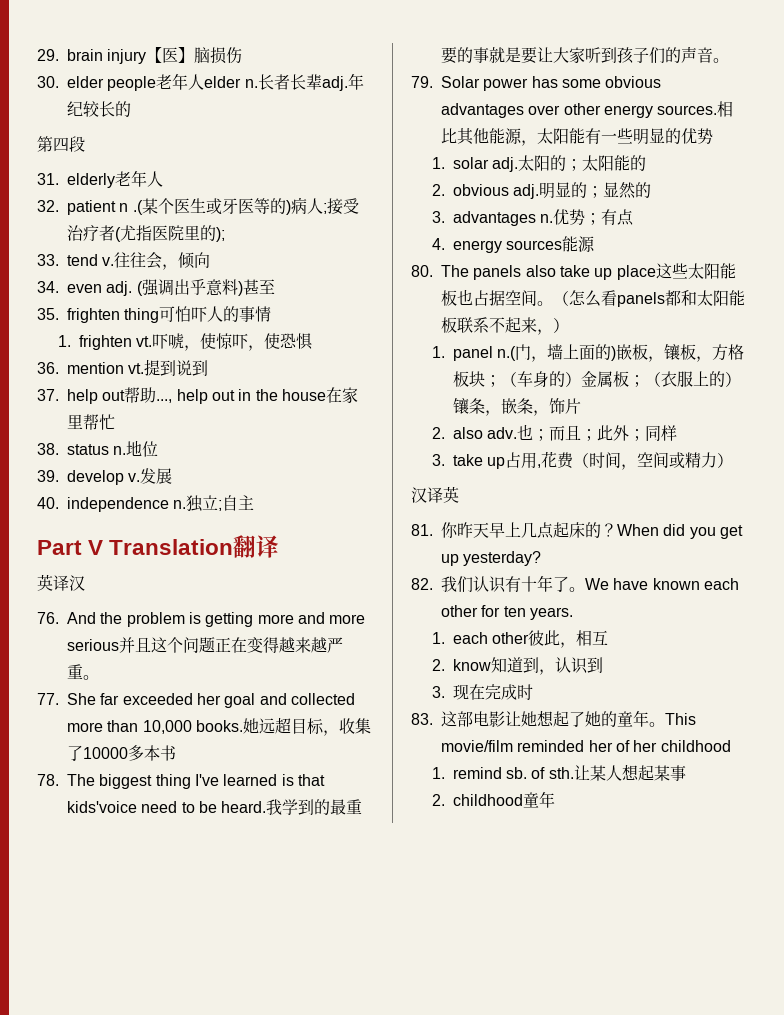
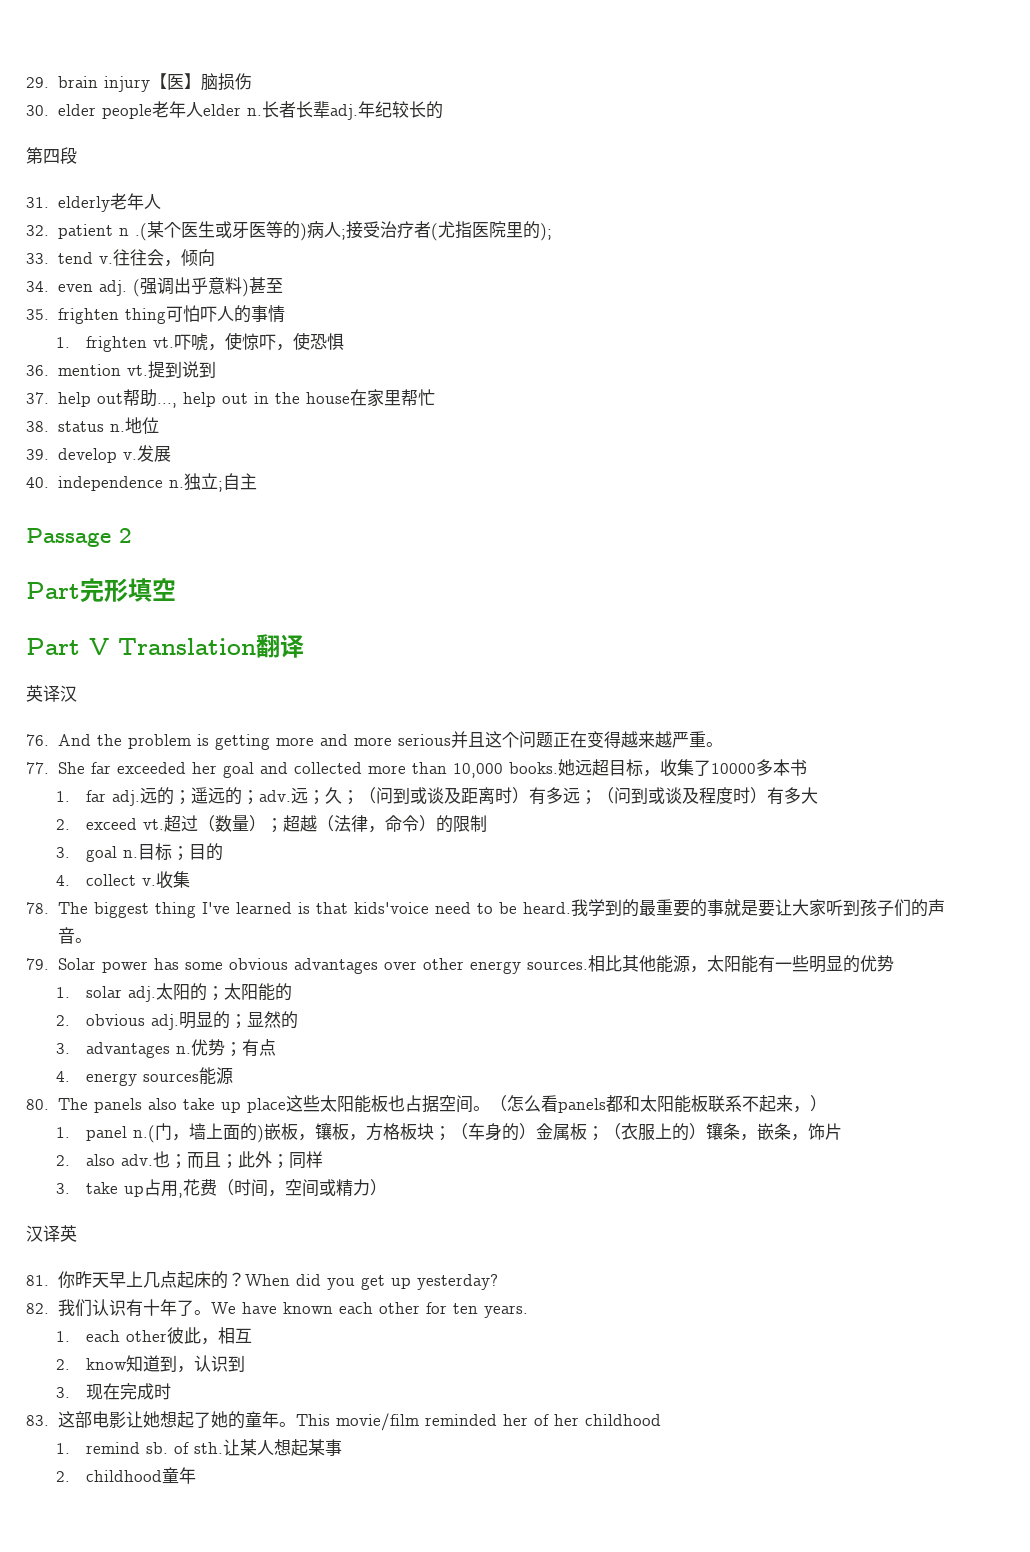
+ Passage 2
+ Part完形填空
+ 1. far adj.远的；遥远的；adv.远；久；（问到或谈及距离时）有多远；（问到或谈及程度时）有多大
+ 2. exceed vt.超过（数量）；超越（法律，命令）的限制
+ 3. goal n.目标；目的
+ 4. collect v.收集

